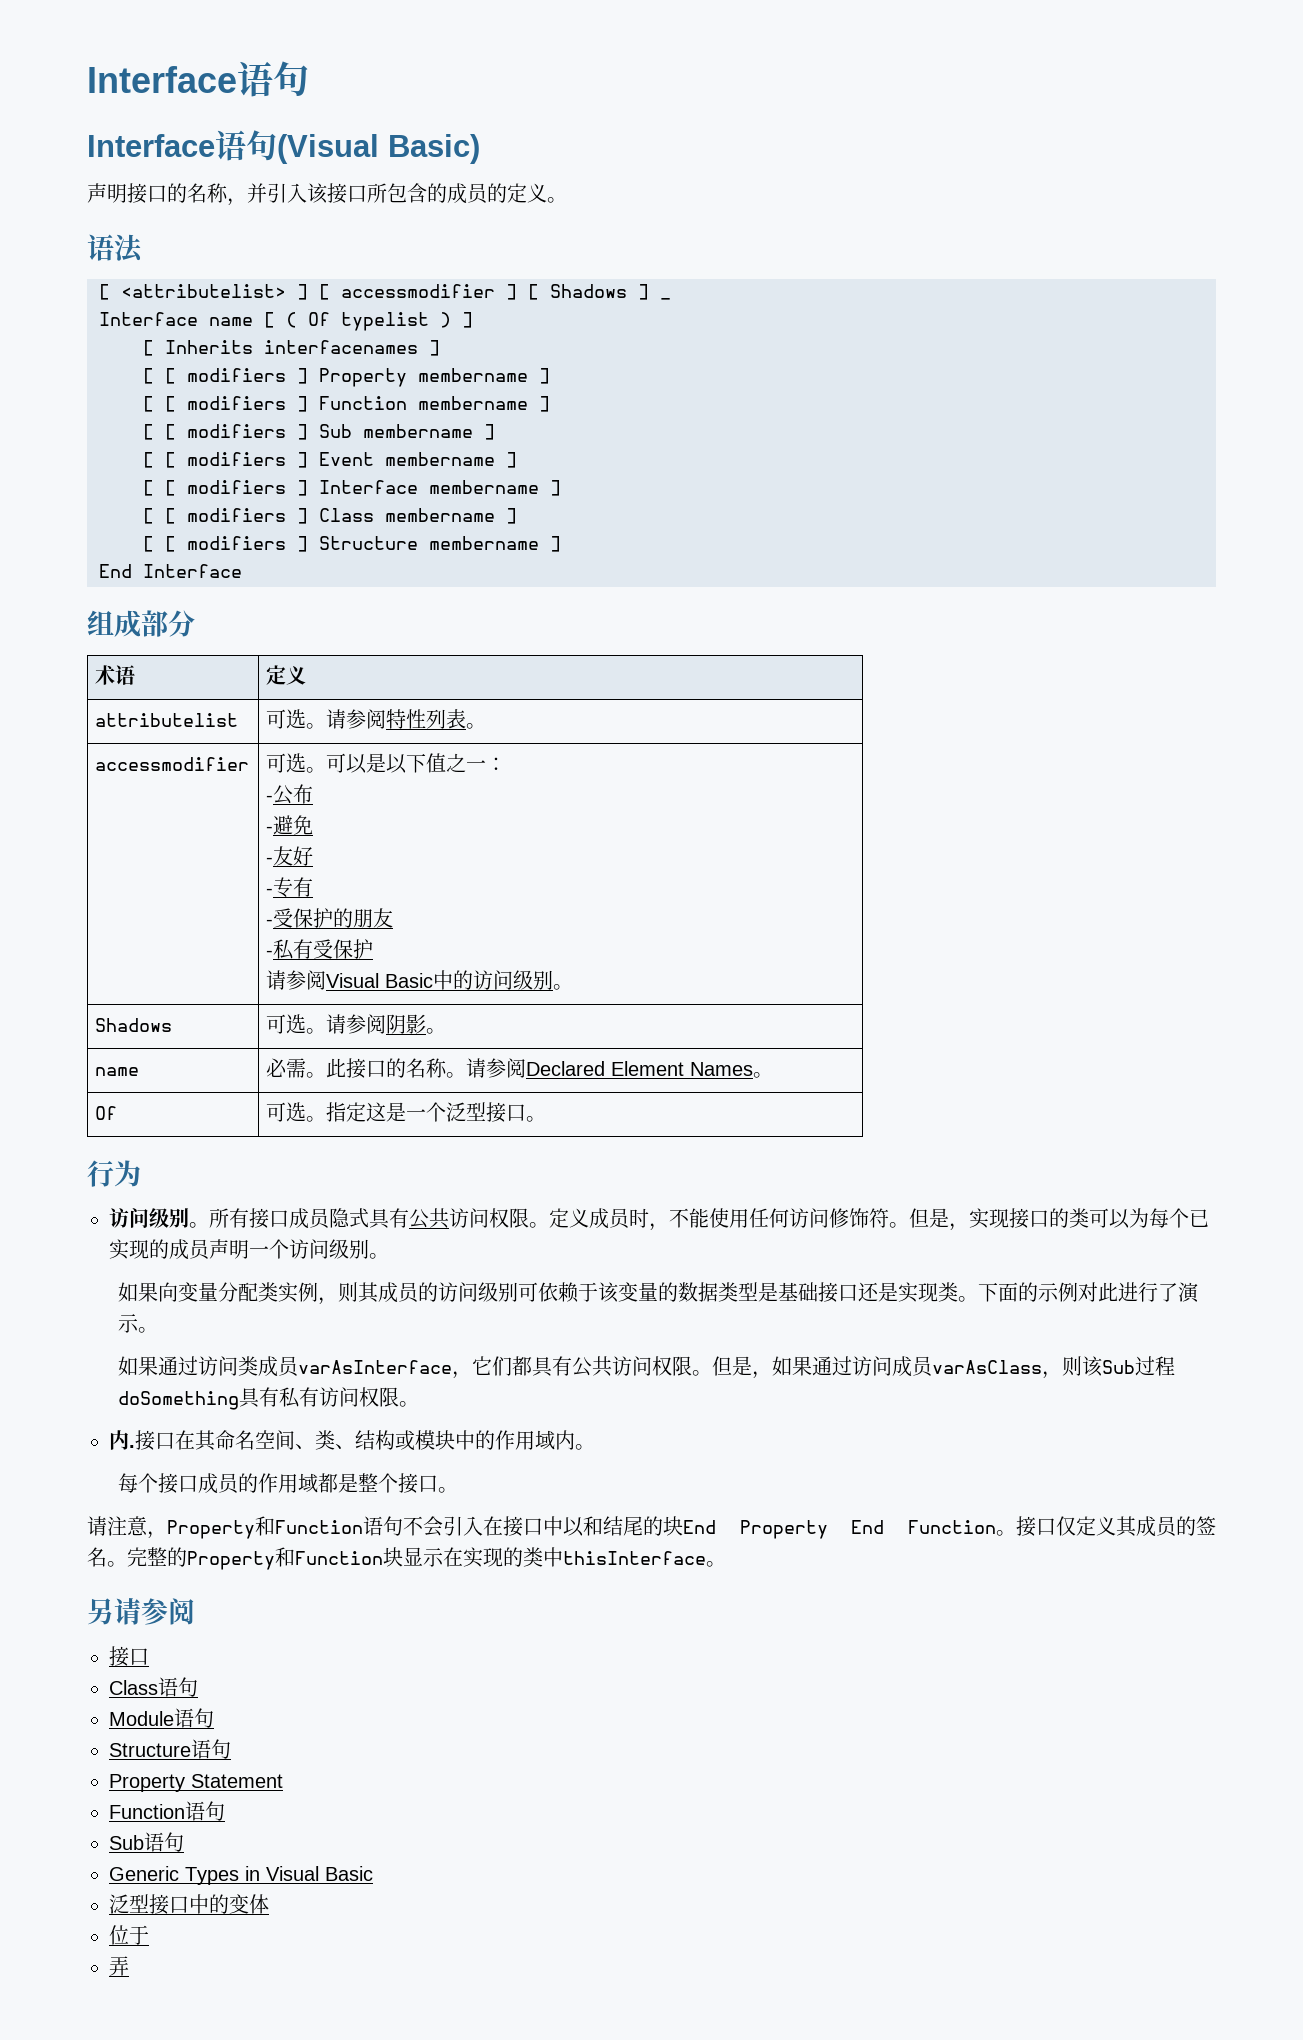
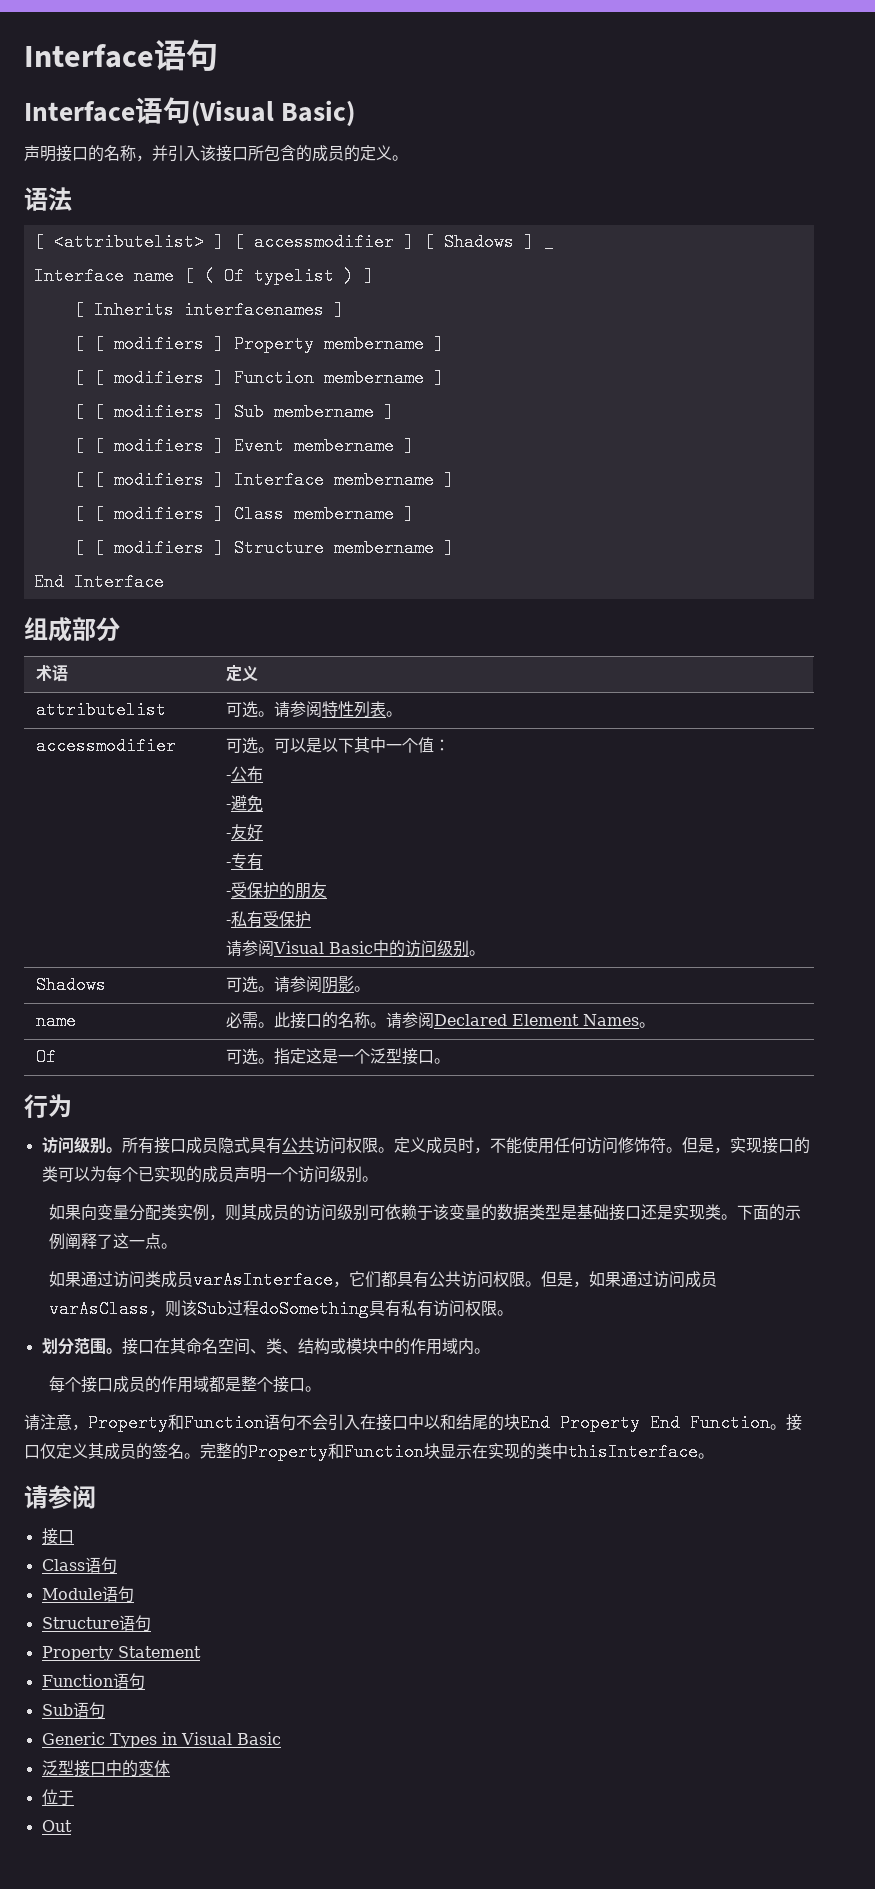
- accessmodifier | 可选。可以是以下值之一：
+ accessmodifier | 可选。可以是以下其中一个值：
- 下面的示例对此进行了演示。
+ 下面的示例阐释了这一点。
- 内.
+ 划分范围。
  完整的Property和Function块显示在实现的类中thisInterface。
- 另请参阅
+ 请参阅
- 弄
+ Out

